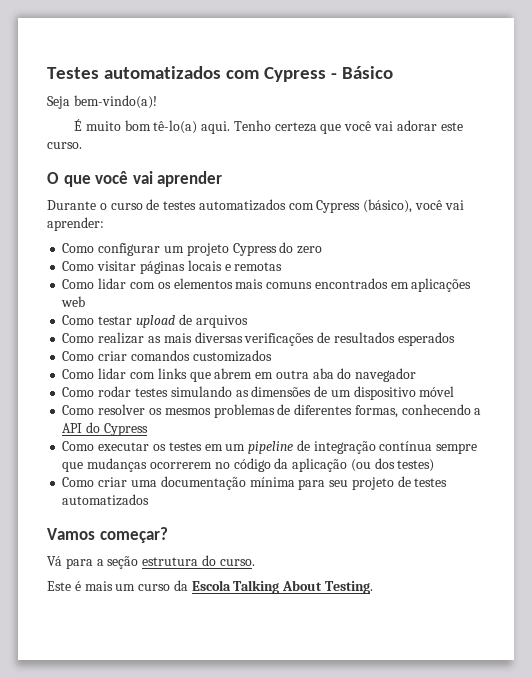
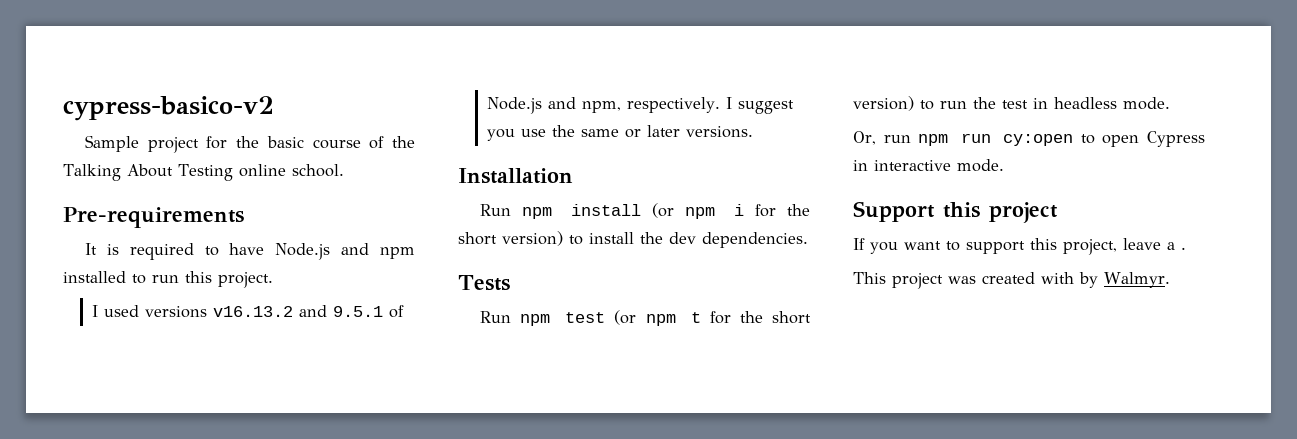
- Testes automatizados com Cypress - Básico
- Seja bem-vindo(a)!
- É muito bom tê-lo(a) aqui. Tenho certeza que você vai adorar este curso.
- O que você vai aprender
- Durante o curso de testes automatizados com Cypress (básico), você vai aprender:
- Como configurar um projeto Cypress do zero
- Como visitar páginas locais e remotas
- Como lidar com os elementos mais comuns encontrados em aplicações web
- Como testar upload de arquivos
- Como realizar as mais diversas verificações de resultados esperados
- Como criar comandos customizados
- Como lidar com links que abrem em outra aba do navegador
- Como rodar testes simulando as dimensões de um dispositivo móvel
- Como resolver os mesmos problemas de diferentes formas, conhecendo a API do Cypress
- Como executar os testes em um pipeline de integração contínua sempre que mudanças ocorrerem no código da aplicação (ou dos testes)
- Como criar uma documentação mínima para seu projeto de testes automatizados
- Vamos começar?
- Vá para a seção estrutura do curso.
- Este é mais um curso da Escola Talking About Testing.
+ cypress-basico-v2
+ Sample project for the basic course of the Talking About Testing online school.
+ Pre-requirements
+ It is required to have Node.js and npm installed to run this project.
+ I used versions v16.13.2 and 9.5.1 of Node.js and npm, respectively. I suggest you use the same or later versions.
+ Installation
+ Run npm install (or npm i for the short version) to install the dev dependencies.
+ Tests
+ Run npm test (or npm t for the short version) to run the test in headless mode.
+ Or, run npm run cy:open to open Cypress in interactive mode.
+ Support this project
+ If you want to support this project, leave a .
+ This project was created with by Walmyr.

